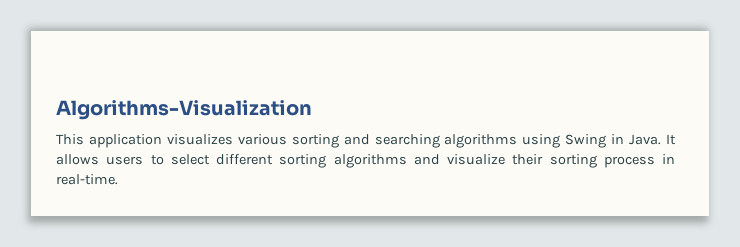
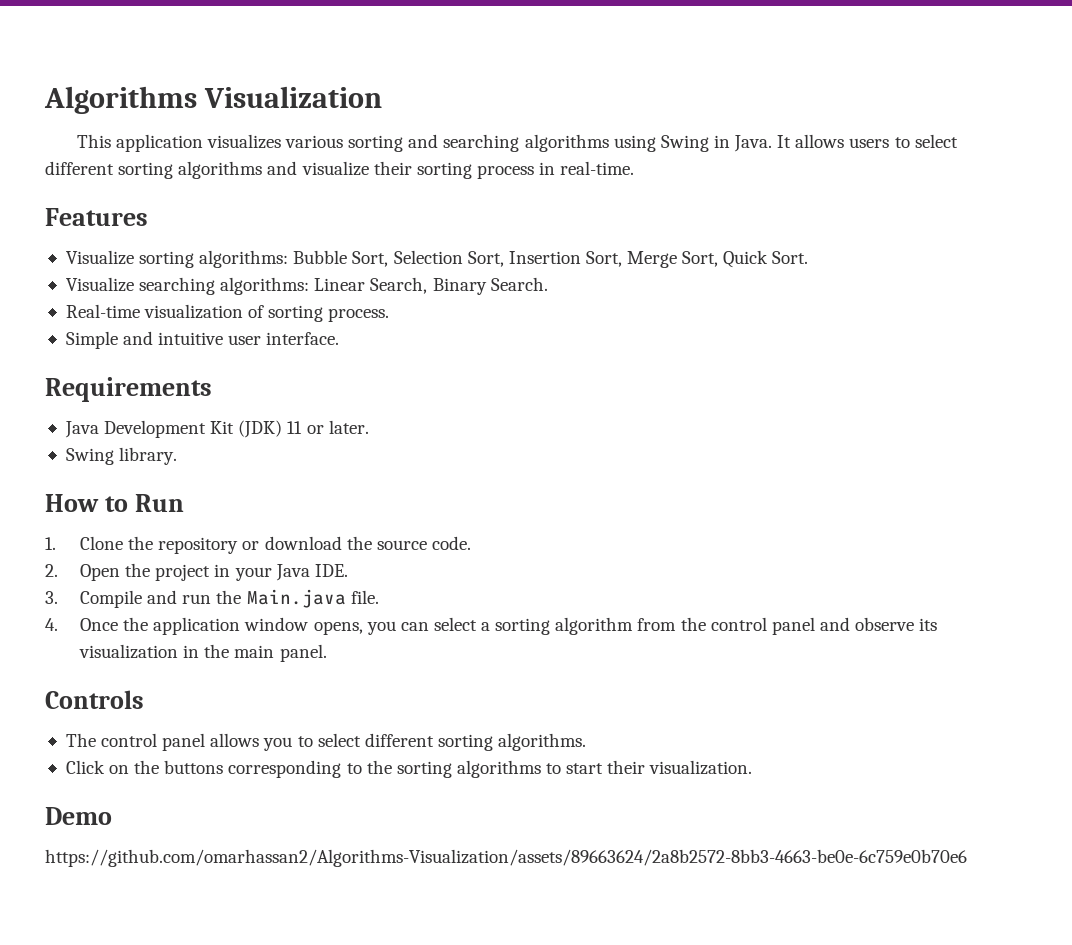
- Algorithms-Visualization
+ Algorithms Visualization
+ Features
+ Visualize sorting algorithms: Bubble Sort, Selection Sort, Insertion Sort, Merge Sort, Quick Sort.
+ Visualize searching algorithms: Linear Search, Binary Search.
+ Real-time visualization of sorting process.
+ Simple and intuitive user interface.
+ Requirements
+ Java Development Kit (JDK) 11 or later.
+ Swing library.
+ How to Run
+ 1. Clone the repository or download the source code.
+ 2. Open the project in your Java IDE.
+ 3. Compile and run the Main.java file.
+ 4. Once the application window opens, you can select a sorting algorithm from the control panel and observe its visualization in the main panel.
+ Controls
+ The control panel allows you to select different sorting algorithms.
+ Click on the buttons corresponding to the sorting algorithms to start their visualization.
+ Demo
+ https://github.com/omarhassan2/Algorithms-Visualization/assets/89663624/2a8b2572-8bb3-4663-be0e-6c759e0b70e6

